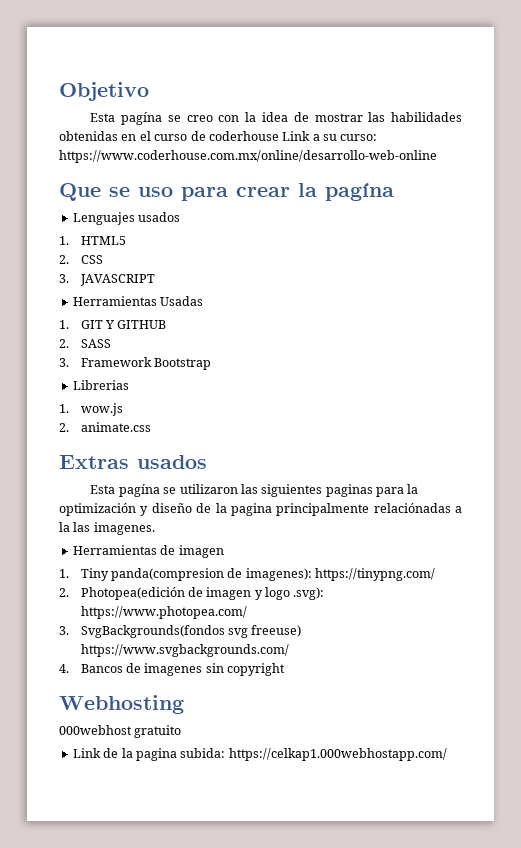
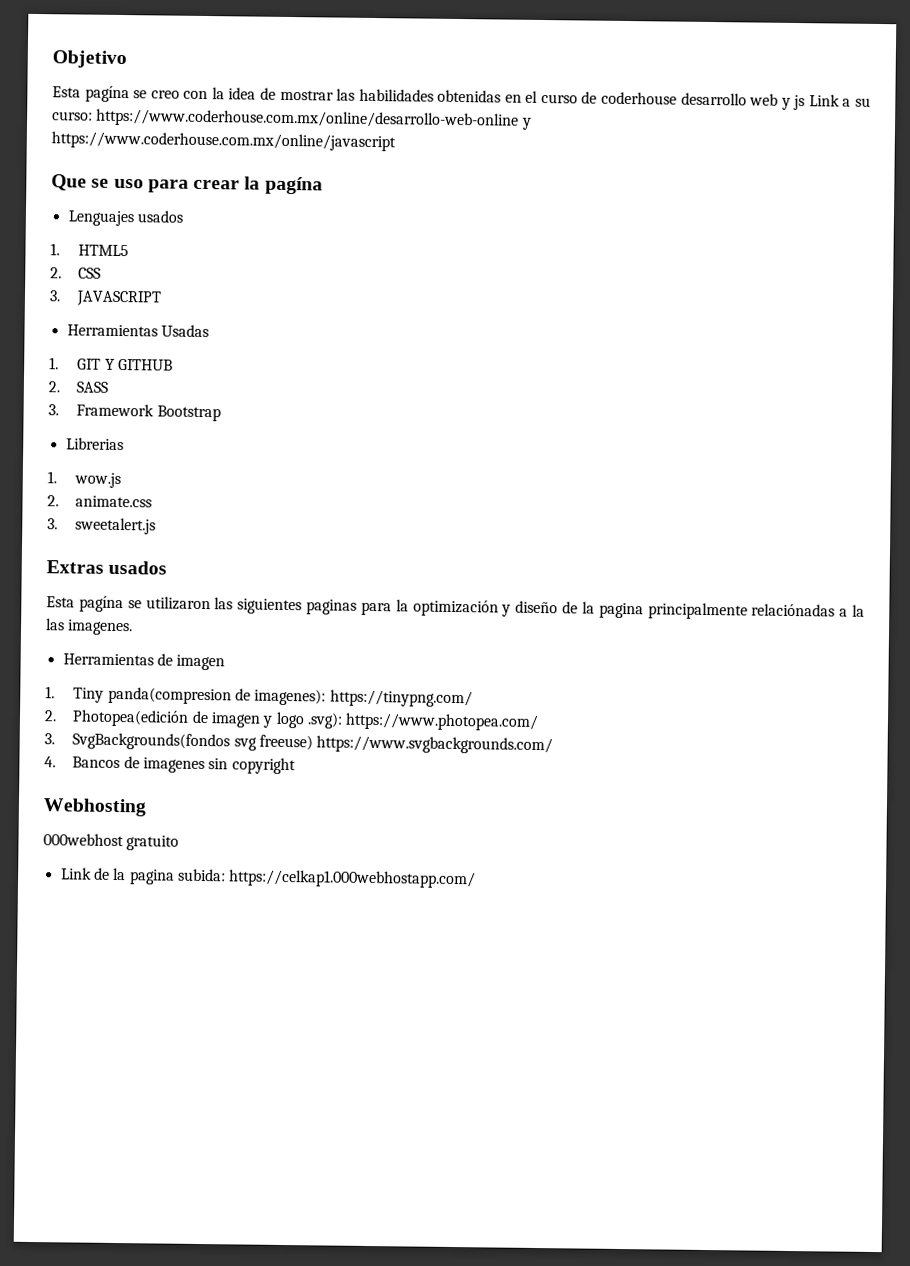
- Esta pagína se creo con la idea de mostrar las habilidades obtenidas en el curso de coderhouse Link a su curso: https://www.coderhouse.com.mx/online/desarrollo-web-online
+ Esta pagína se creo con la idea de mostrar las habilidades obtenidas en el curso de coderhouse desarrollo web y js Link a su curso: https://www.coderhouse.com.mx/online/desarrollo-web-online y https://www.coderhouse.com.mx/online/javascript
+ 3. sweetalert.js

